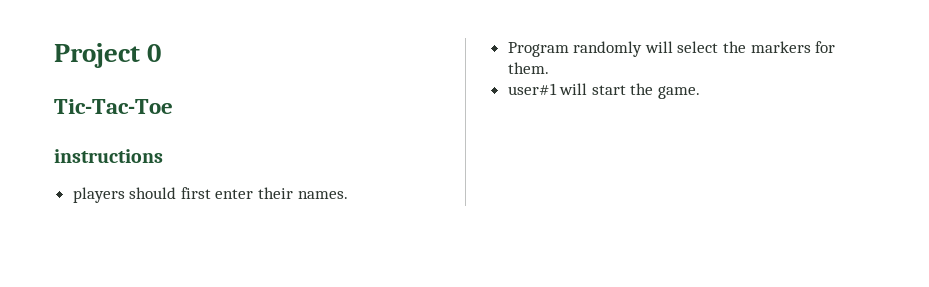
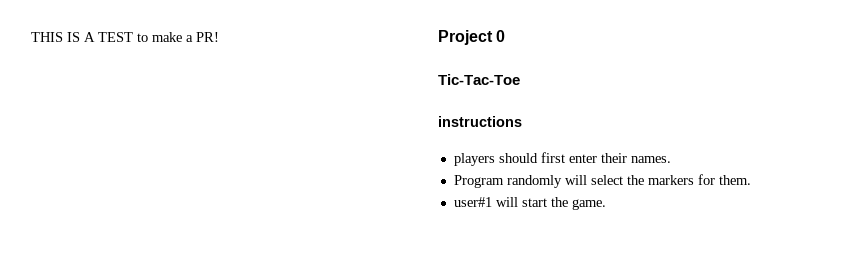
+ THIS IS A TEST to make a PR!

